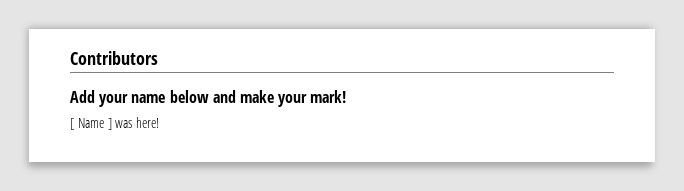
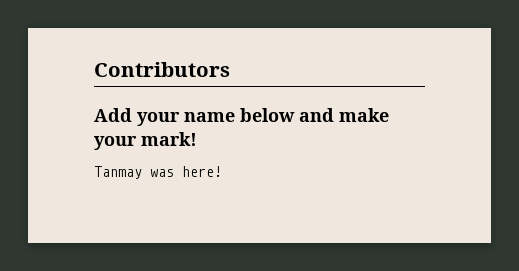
- [ Name ] was here!
+ Tanmay was here!

